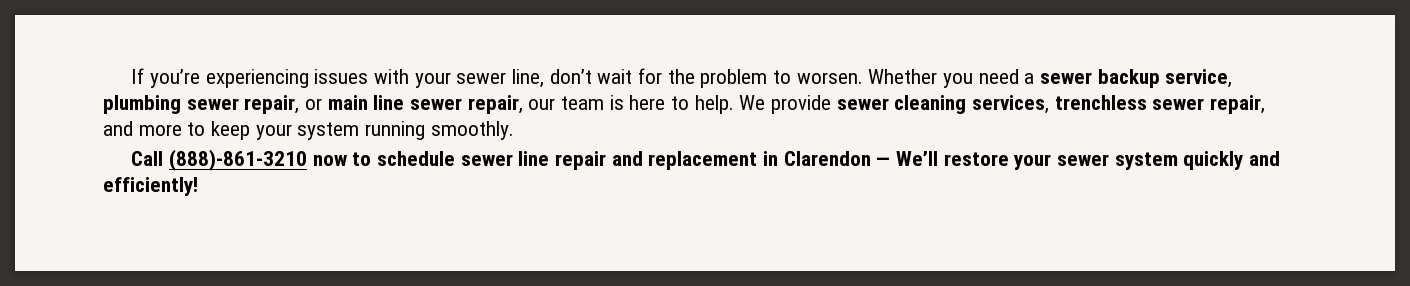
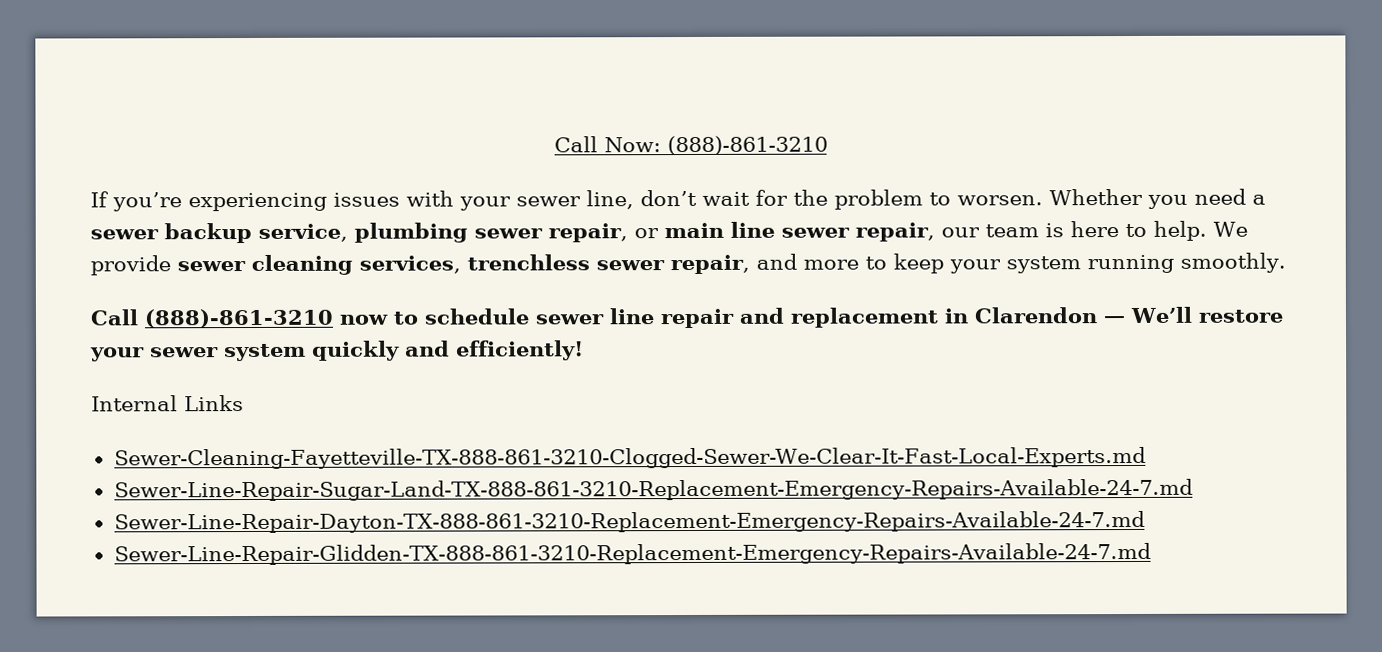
+ Call Now: (888)-861-3210
+ Internal Links
+ Sewer-Cleaning-Fayetteville-TX-888-861-3210-Clogged-Sewer-We-Clear-It-Fast-Local-Experts.md
+ Sewer-Line-Repair-Sugar-Land-TX-888-861-3210-Replacement-Emergency-Repairs-Available-24-7.md
+ Sewer-Line-Repair-Dayton-TX-888-861-3210-Replacement-Emergency-Repairs-Available-24-7.md
+ Sewer-Line-Repair-Glidden-TX-888-861-3210-Replacement-Emergency-Repairs-Available-24-7.md

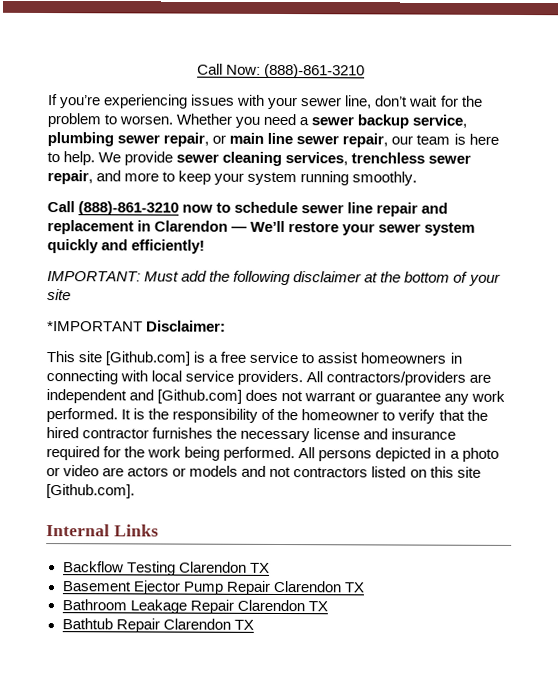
+ IMPORTANT: Must add the following disclaimer at the bottom of your site
+ *IMPORTANT Disclaimer:
+ This site [Github.com] is a free service to assist homeowners in connecting with local service providers. All contractors/providers are independent and [Github.com] does not warrant or guarantee any work performed. It is the responsibility of the homeowner to verify that the hired contractor furnishes the necessary license and insurance required for the work being performed. All persons depicted in a photo or video are actors or models and not contractors listed on this site [Github.com].
  Internal Links
- Sewer-Cleaning-Fayetteville-TX-888-861-3210-Clogged-Sewer-We-Clear-It-Fast-Local-Experts.md
- Sewer-Line-Repair-Sugar-Land-TX-888-861-3210-Replacement-Emergency-Repairs-Available-24-7.md
- Sewer-Line-Repair-Dayton-TX-888-861-3210-Replacement-Emergency-Repairs-Available-24-7.md
- Sewer-Line-Repair-Glidden-TX-888-861-3210-Replacement-Emergency-Repairs-Available-24-7.md
+ Backflow Testing Clarendon TX
+ Basement Ejector Pump Repair Clarendon TX
+ Bathroom Leakage Repair Clarendon TX
+ Bathtub Repair Clarendon TX

